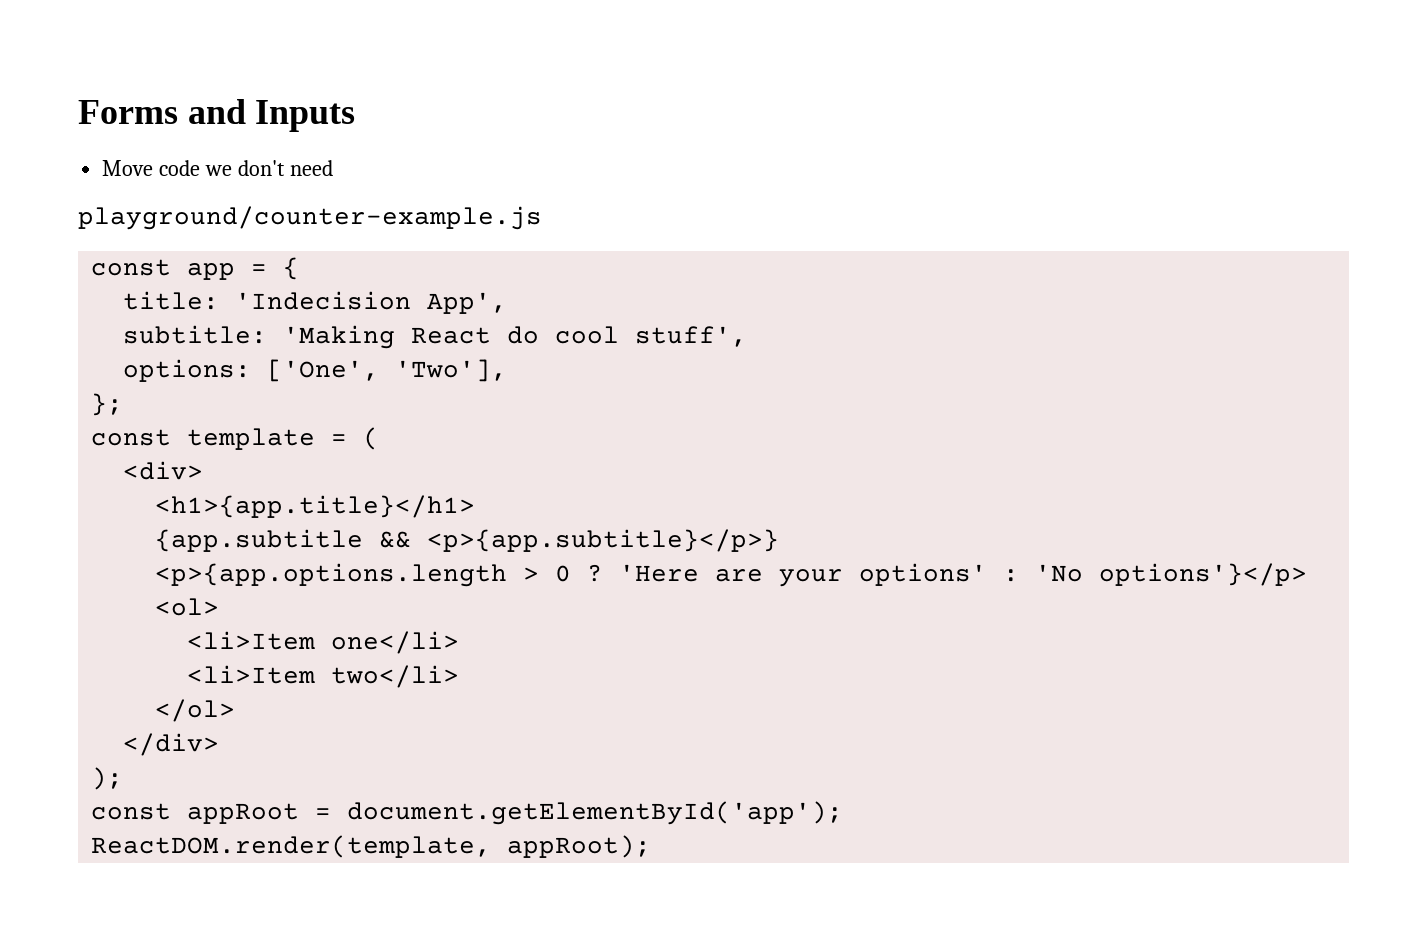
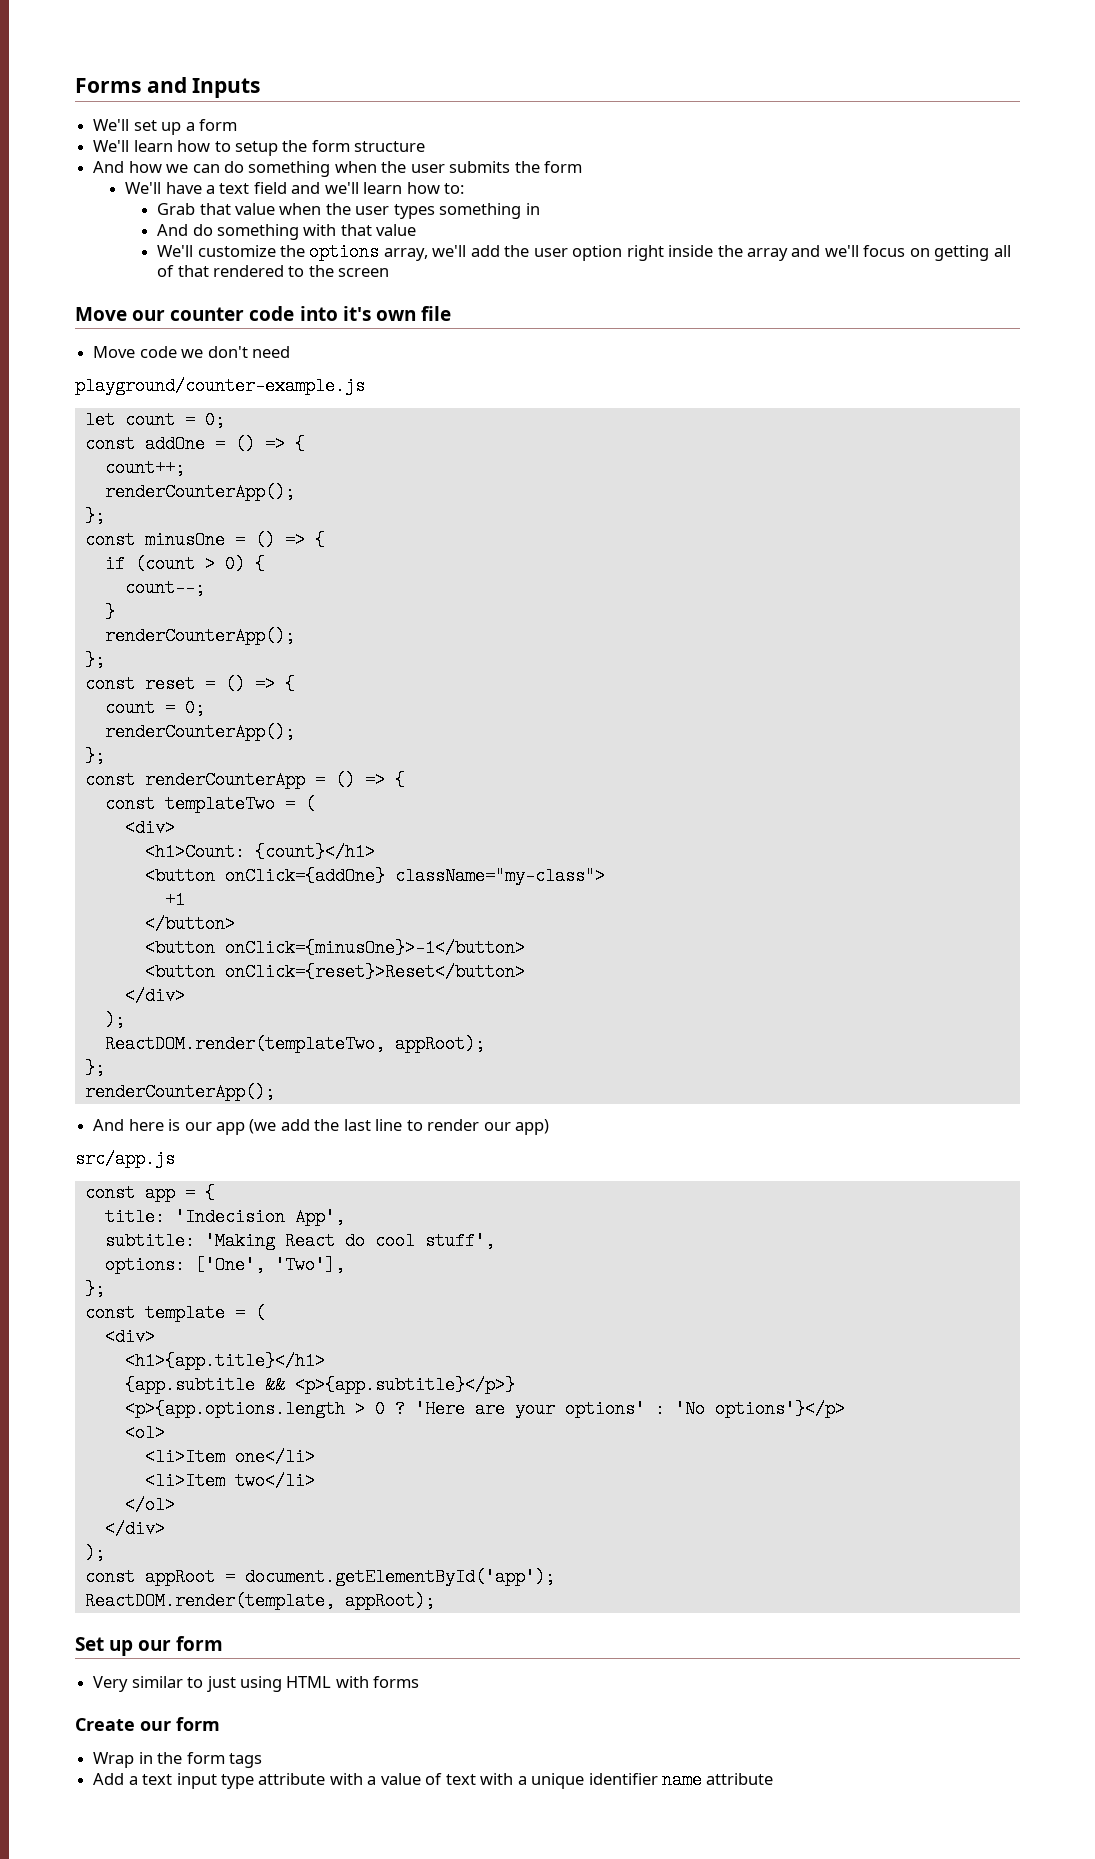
+ We'll set up a form
+ We'll learn how to setup the form structure
+ And how we can do something when the user submits the form
+ We'll have a text field and we'll learn how to:
+ Grab that value when the user types something in
+ And do something with that value
+ We'll customize the options array, we'll add the user option right inside the array and we'll focus on getting all of that rendered to the screen
+ Move our counter code into it's own file
+ let count = 0;
+ const addOne = () => {
+ count++;
+ renderCounterApp();
+ };
+ const minusOne = () => {
+ if (count > 0) {
+ count--;
+ }
+ renderCounterApp();
+ };
+ const reset = () => {
+ count = 0;
+ renderCounterApp();
+ };
+ const renderCounterApp = () => {
+ const templateTwo = (
+ <div>
+ <h1>Count: {count}</h1>
+ <button onClick={addOne} className="my-class">
+ +1
+ </button>
+ <button onClick={minusOne}>-1</button>
+ <button onClick={reset}>Reset</button>
+ </div>
+ );
+ ReactDOM.render(templateTwo, appRoot);
+ };
+ renderCounterApp();
+ And here is our app (we add the last line to render our app)
+ src/app.js
+ Set up our form
+ Very similar to just using HTML with forms
+ Create our form
+ Wrap in the form tags
+ Add a text input type attribute with a value of text with a unique identifier name attribute

